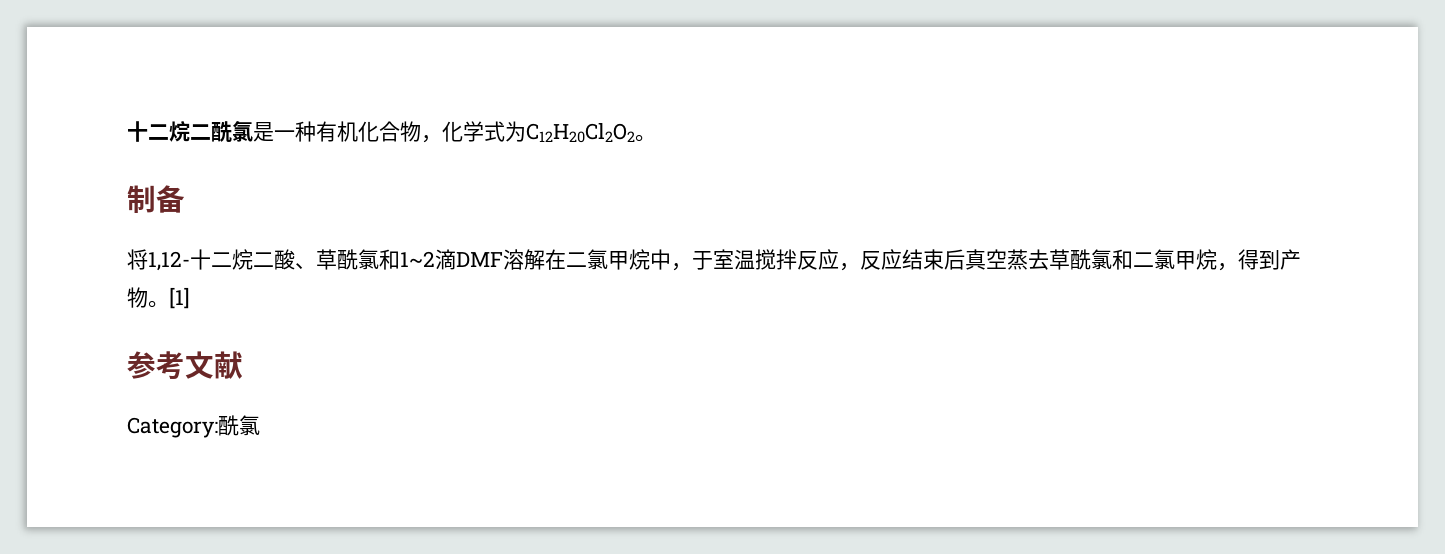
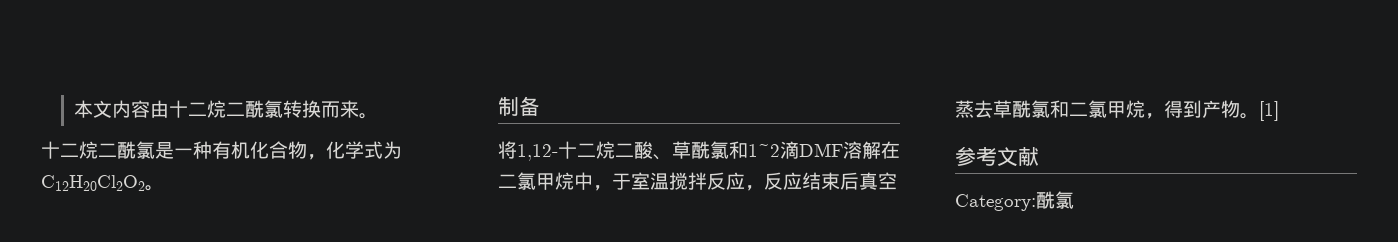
+ 本文内容由十二烷二酰氯转换而来。

